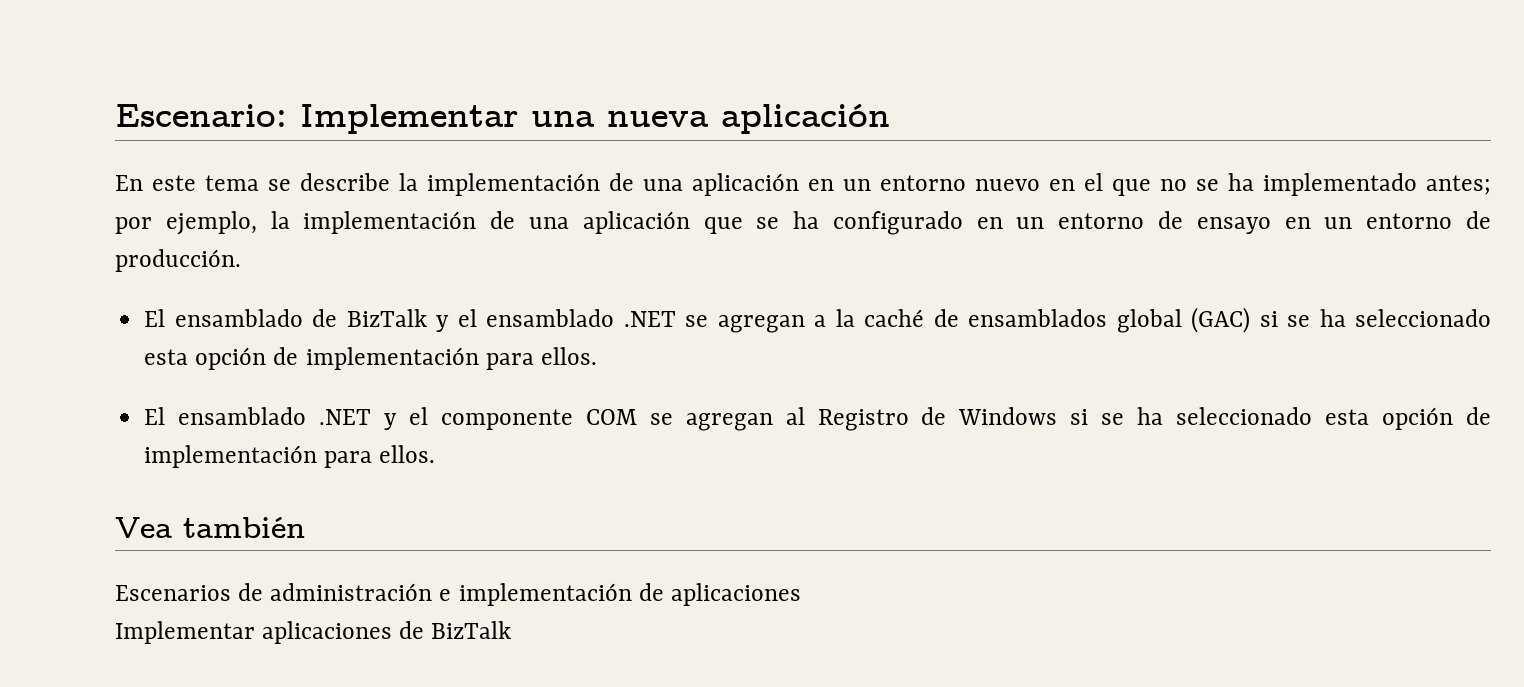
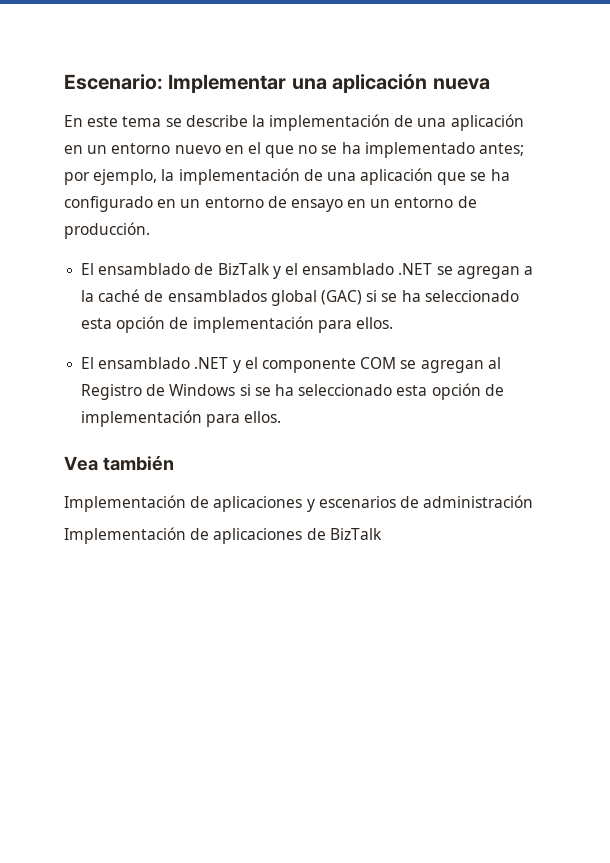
- Escenario: Implementar una nueva aplicación
+ Escenario: Implementar una aplicación nueva
- Escenarios de administración e implementación de aplicaciones
- Implementar aplicaciones de BizTalk
+ Implementación de aplicaciones y escenarios de administración
+ Implementación de aplicaciones de BizTalk

